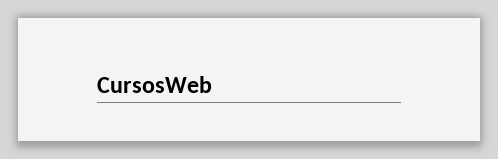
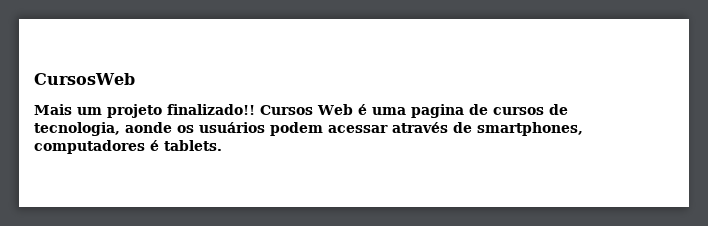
+ Mais um projeto finalizado!! Cursos Web é uma pagina de cursos de tecnologia, aonde os usuários podem acessar através de smartphones, computadores é tablets.

